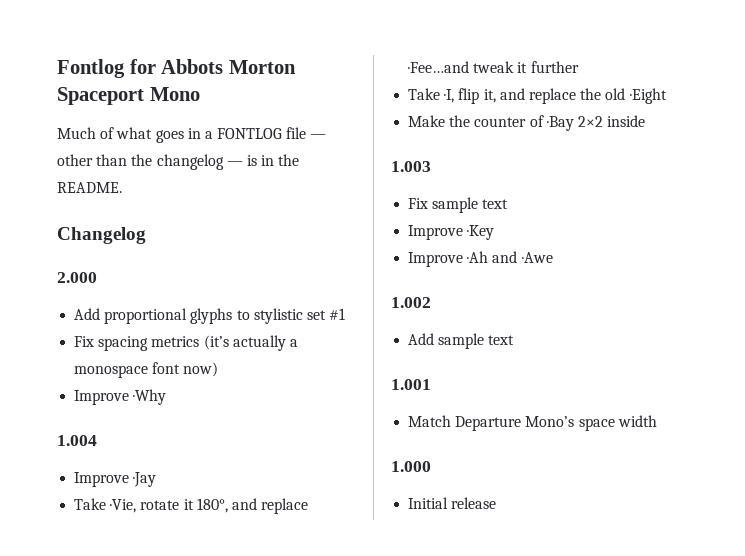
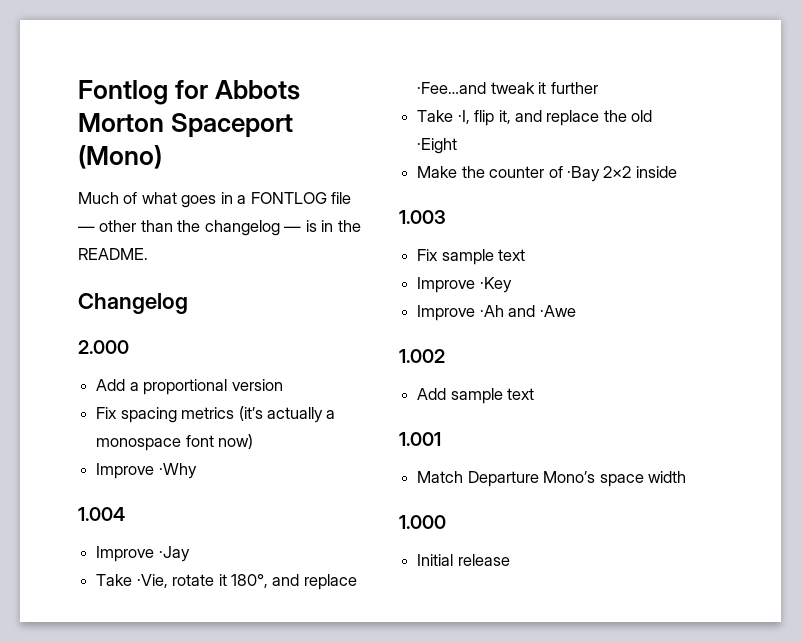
- Fontlog for Abbots Morton Spaceport Mono
+ Fontlog for Abbots Morton Spaceport (Mono)
- Add proportional glyphs to stylistic set #1
+ Add a proportional version

